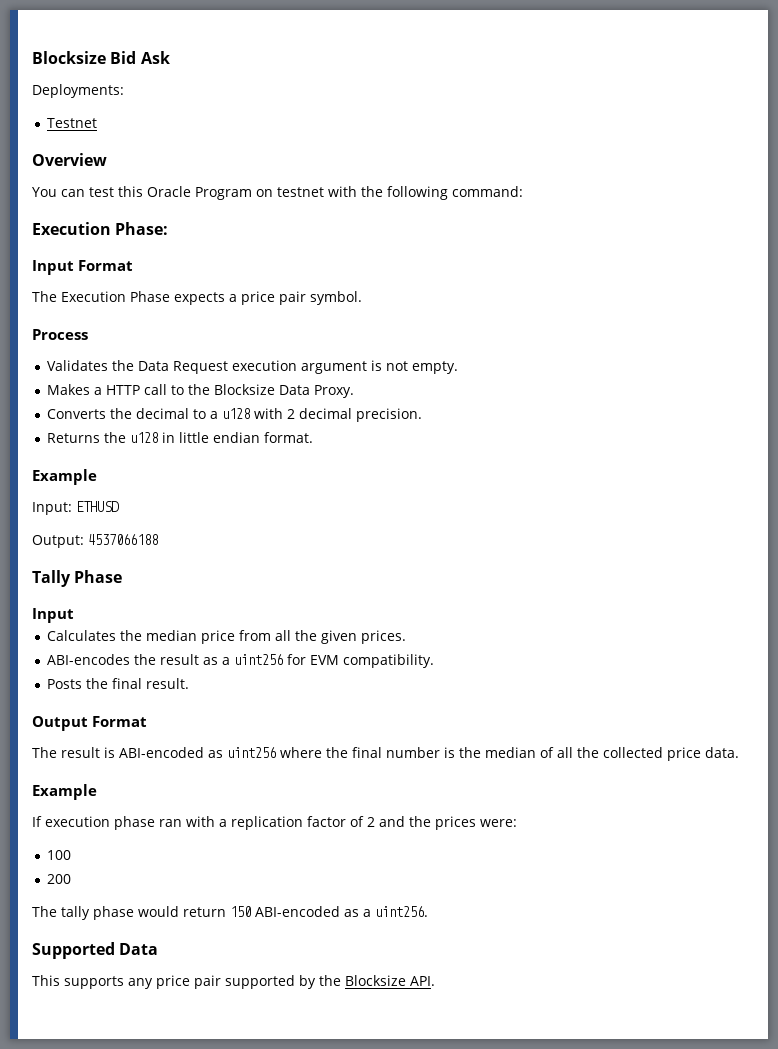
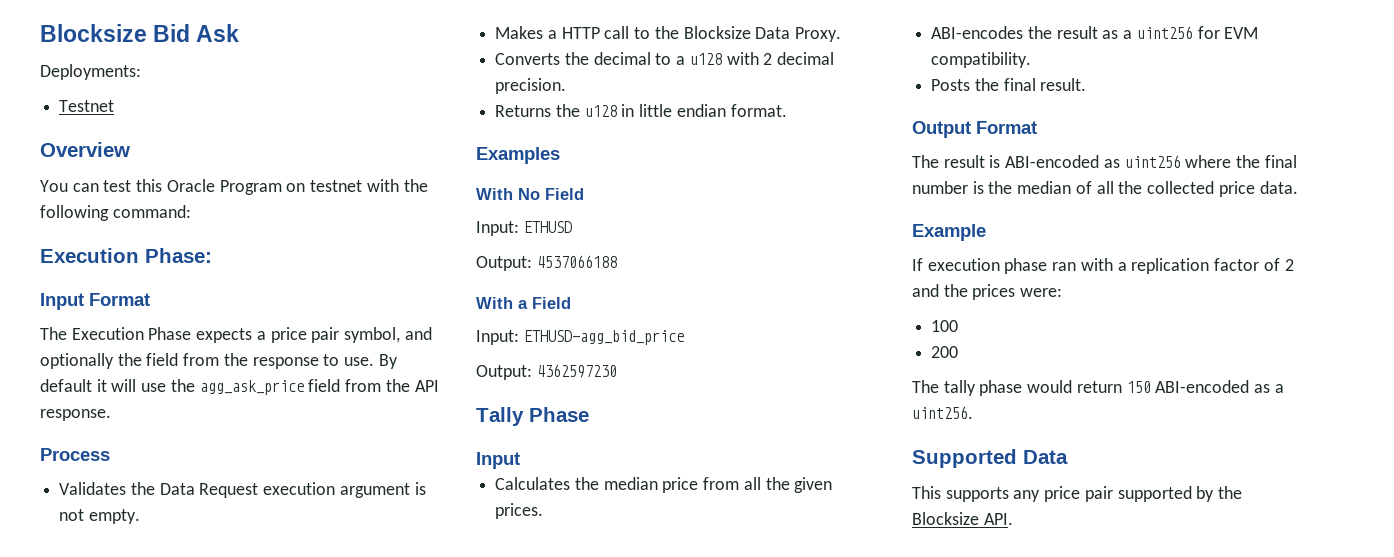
- The Execution Phase expects a price pair symbol.
+ The Execution Phase expects a price pair symbol, and optionally the field from the response to use. By default it will use the agg_ask_price field from the API response.
  Returns the u128 in little endian format.
- Example
+ Examples
+ With No Field
+ With a Field
+ Input: ETHUSD-agg_bid_price
+ Output: 4362597230

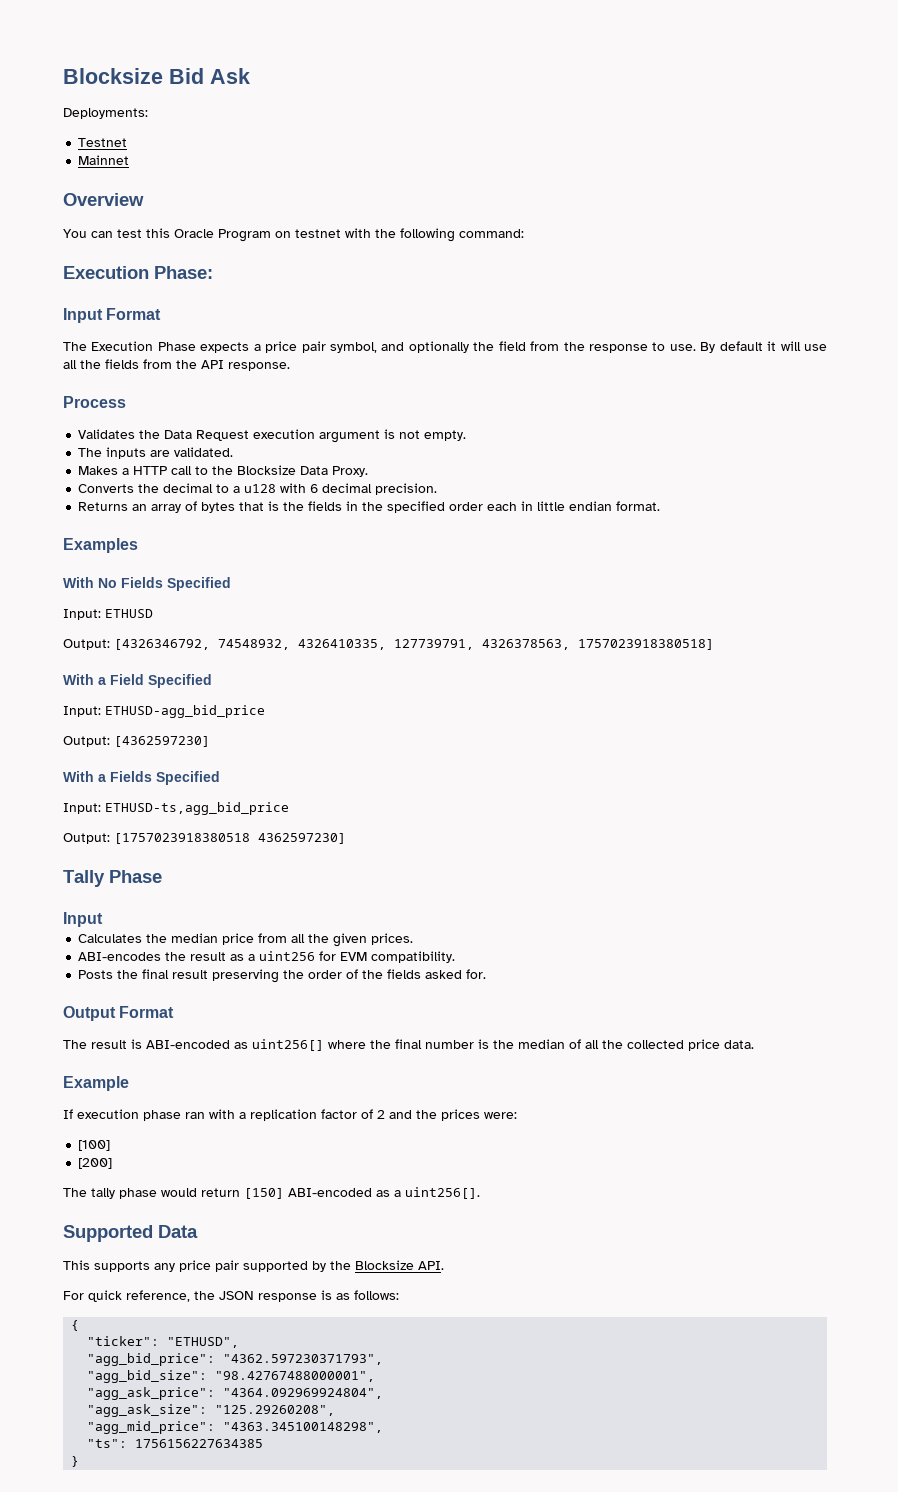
+ Mainnet
- By default it will use the agg_ask_price field from the API response.
+ By default it will use all the fields from the API response.
+ The inputs are validated.
- Converts the decimal to a u128 with 2 decimal precision.
+ Converts the decimal to a u128 with 6 decimal precision.
- Returns the u128 in little endian format.
+ Returns an array of bytes that is the fields in the specified order each in little endian format.
- With No Field
+ With No Fields Specified
- Output: 4537066188
+ Output: [4326346792, 74548932, 4326410335, 127739791, 4326378563, 1757023918380518]
- With a Field
+ With a Field Specified
- Output: 4362597230
+ Output: [4362597230]
+ With a Fields Specified
+ Input: ETHUSD-ts,agg_bid_price
+ Output: [1757023918380518 4362597230]
- Posts the final result.
+ Posts the final result preserving the order of the fields asked for.
- The result is ABI-encoded as uint256 where the final number is the median of all the collected price data.
+ The result is ABI-encoded as uint256[] where the final number is the median of all the collected price data.
- 100
- 200
+ [100]
+ [200]
- The tally phase would return 150 ABI-encoded as a uint256.
+ The tally phase would return [150] ABI-encoded as a uint256[].
+ For quick reference, the JSON response is as follows:
+ {
+ "ticker": "ETHUSD",
+ "agg_bid_price": "4362.597230371793",
+ "agg_bid_size": "98.42767488000001",
+ "agg_ask_price": "4364.092969924804",
+ "agg_ask_size": "125.29260208",
+ "agg_mid_price": "4363.345100148298",
+ "ts": 1756156227634385
+ }

